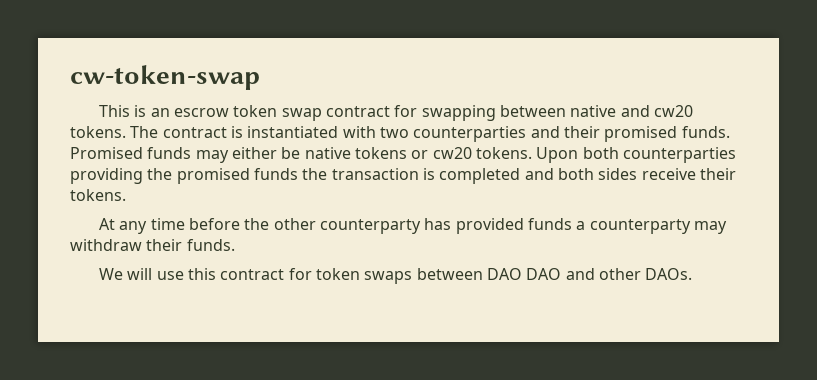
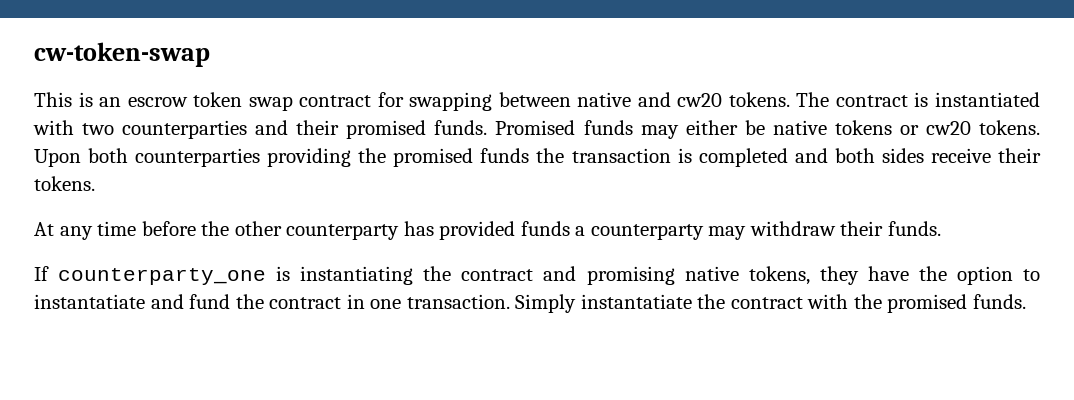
- We will use this contract for token swaps between DAO DAO and other DAOs.
+ If counterparty_one is instantiating the contract and promising native tokens, they have the option to instantatiate and fund the contract in one transaction. Simply instantatiate the contract with the promised funds.

